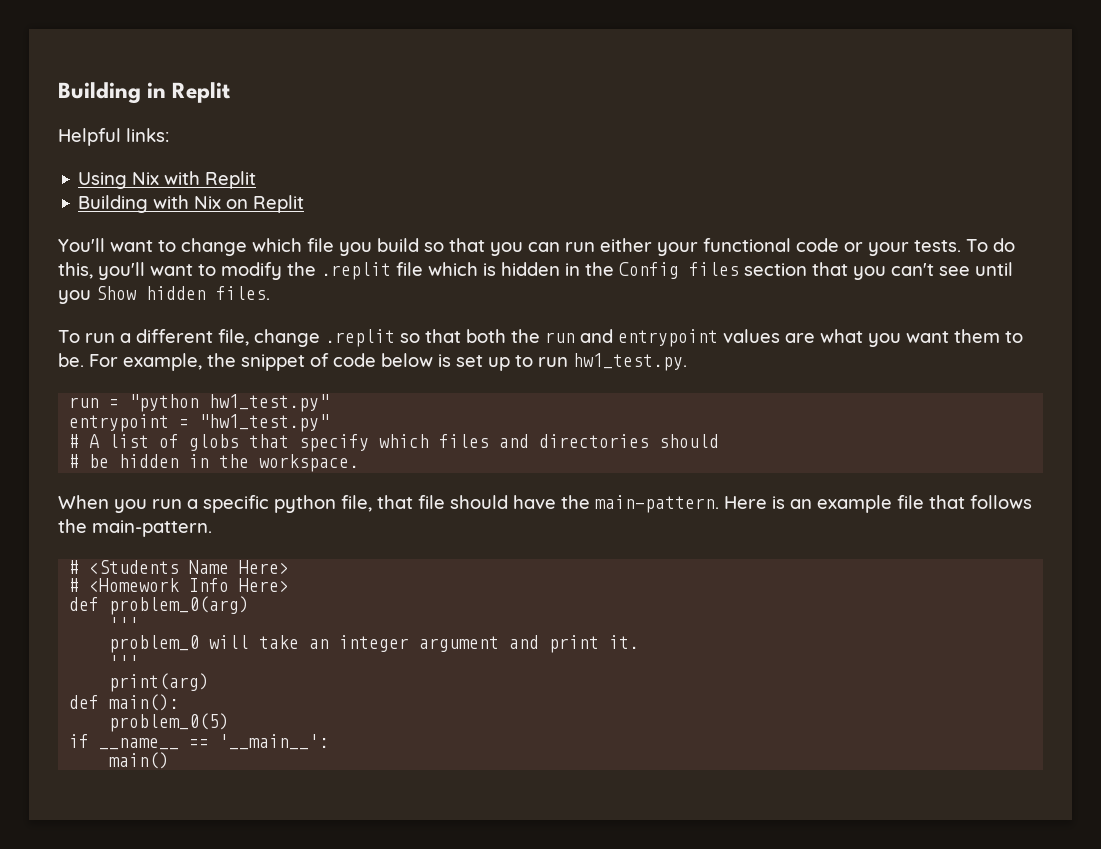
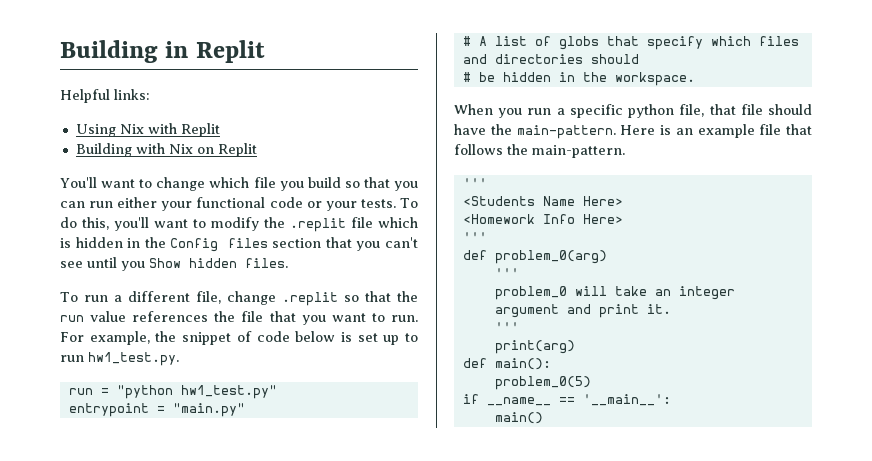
- To run a different file, change .replit so that both the run and entrypoint values are what you want them to be.
+ To run a different file, change .replit so that the run value references the file that you want to run.
- entrypoint = "hw1_test.py"
+ entrypoint = "main.py"
  Here is an example file that follows the main-pattern.
- # <Students Name Here>
+ '''
+ <Students Name Here>
- # <Homework Info Here>
+ <Homework Info Here>
+ '''

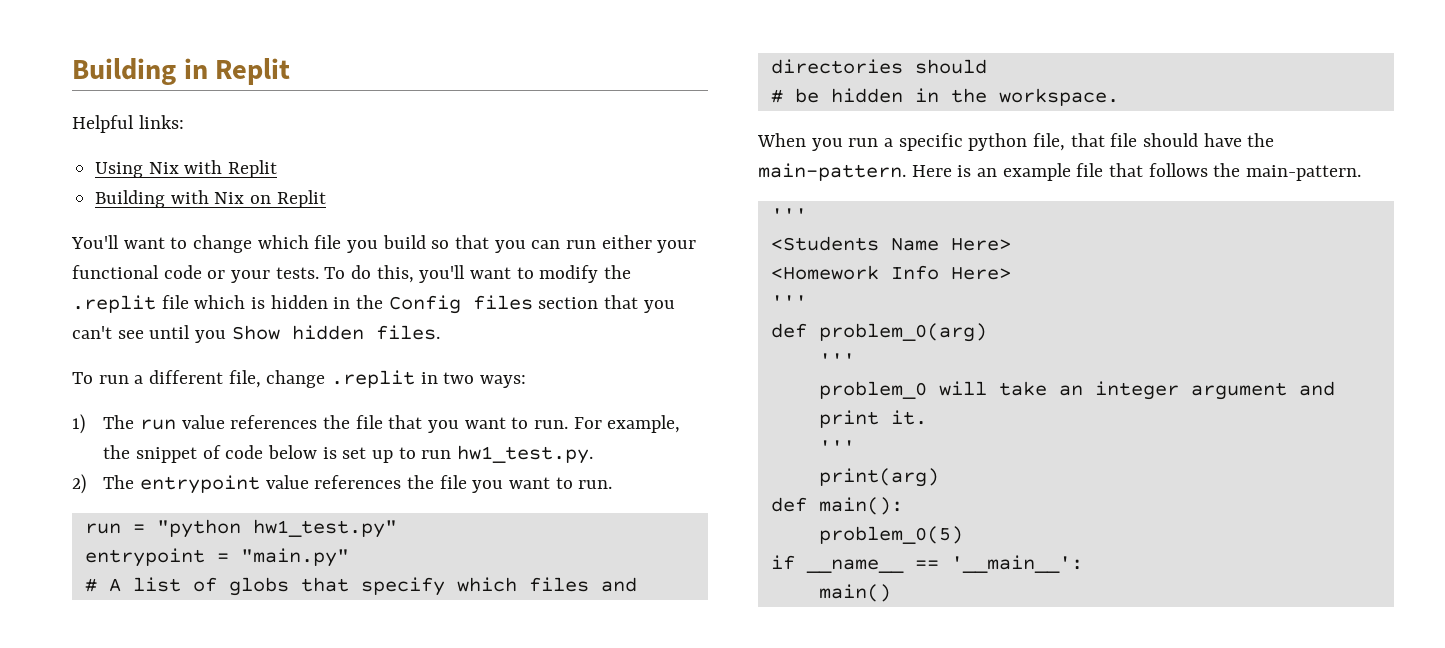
- To run a different file, change .replit so that the run value references the file that you want to run.
+ To run a different file, change .replit in two ways:
+ 1) The run value references the file that you want to run.
+ 2) The entrypoint value references the file you want to run.

